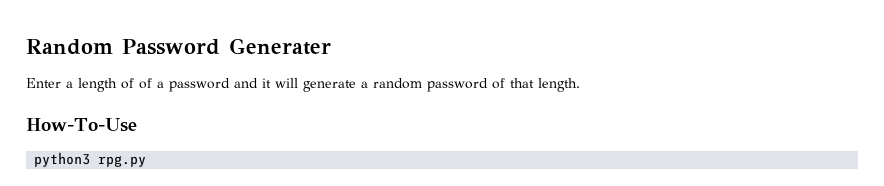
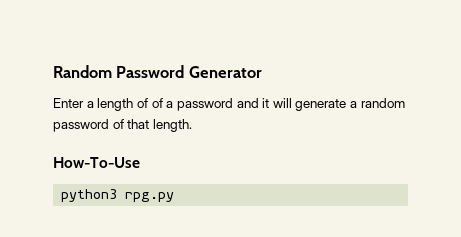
- Random Password Generater
+ Random Password Generator

